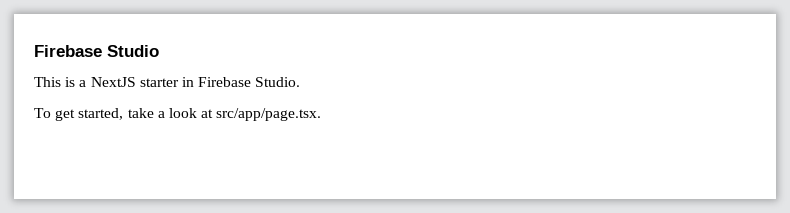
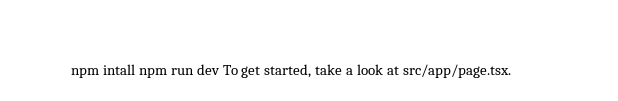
- Firebase Studio
- This is a NextJS starter in Firebase Studio.
- To get started, take a look at src/app/page.tsx.
+ npm intall npm run dev To get started, take a look at src/app/page.tsx.

